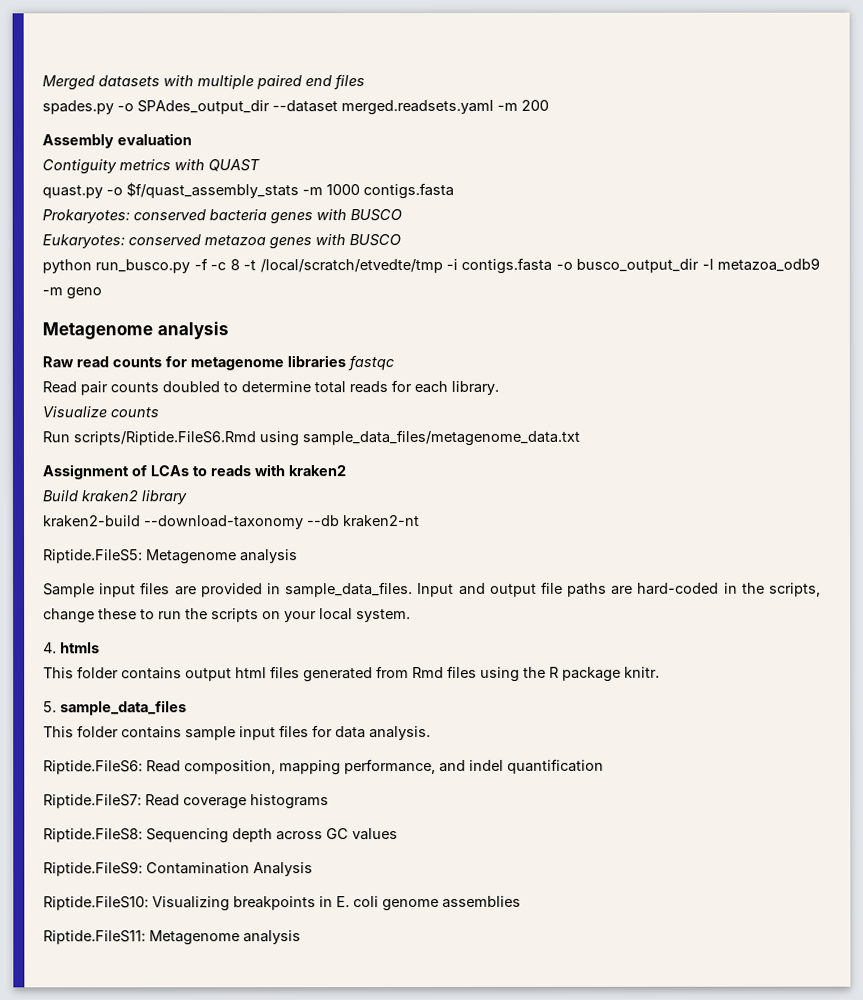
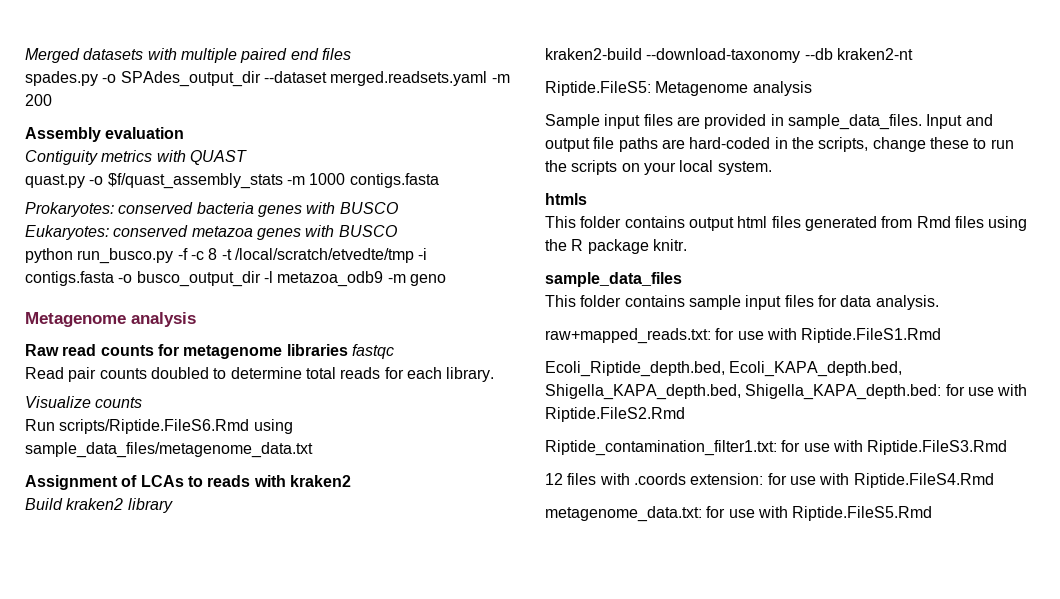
- 4. htmls
+ htmls
- 5. sample_data_files
+ sample_data_files
- Riptide.FileS6: Read composition, mapping performance, and indel quantification
- Riptide.FileS7: Read coverage histograms
- Riptide.FileS8: Sequencing depth across GC values
- Riptide.FileS9: Contamination Analysis
- Riptide.FileS10: Visualizing breakpoints in E. coli genome assemblies
- Riptide.FileS11: Metagenome analysis
+ raw+mapped_reads.txt: for use with Riptide.FileS1.Rmd
+ Ecoli_Riptide_depth.bed, Ecoli_KAPA_depth.bed, Shigella_KAPA_depth.bed, Shigella_KAPA_depth.bed: for use with Riptide.FileS2.Rmd
+ Riptide_contamination_filter1.txt: for use with Riptide.FileS3.Rmd
+ 12 files with .coords extension: for use with Riptide.FileS4.Rmd
+ metagenome_data.txt: for use with Riptide.FileS5.Rmd

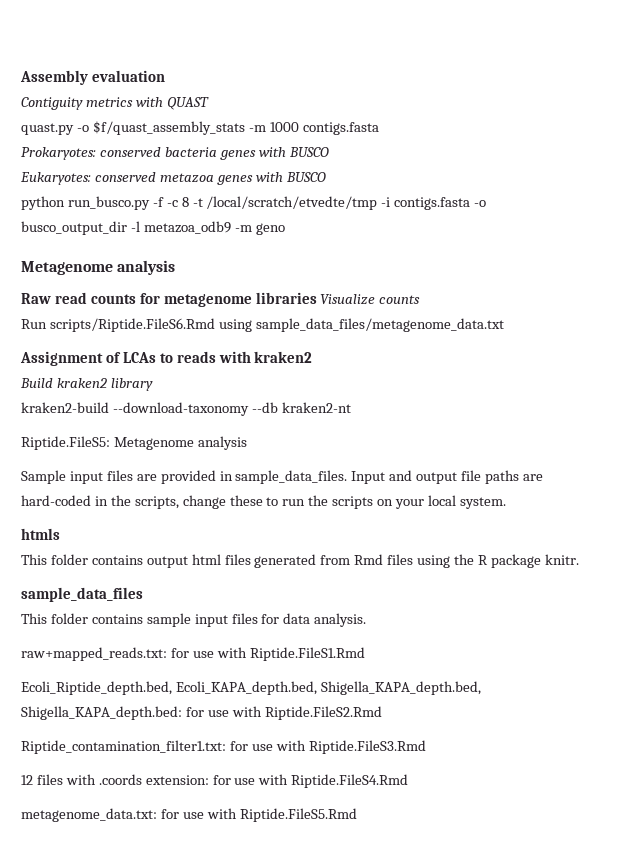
- Merged datasets with multiple paired end files
- spades.py -o SPAdes_output_dir --dataset merged.readsets.yaml -m 200
- Raw read counts for metagenome libraries fastqc
- Read pair counts doubled to determine total reads for each library.
- Visualize counts
+ Raw read counts for metagenome libraries Visualize counts

